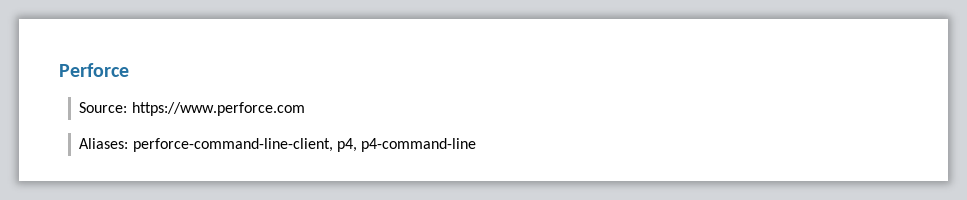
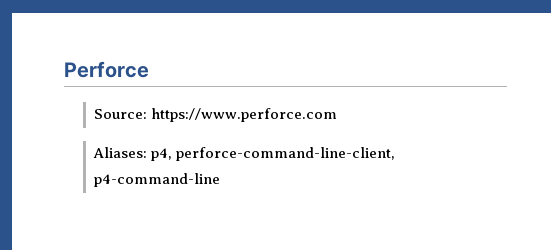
- Aliases: perforce-command-line-client, p4, p4-command-line
+ Aliases: p4, perforce-command-line-client, p4-command-line

